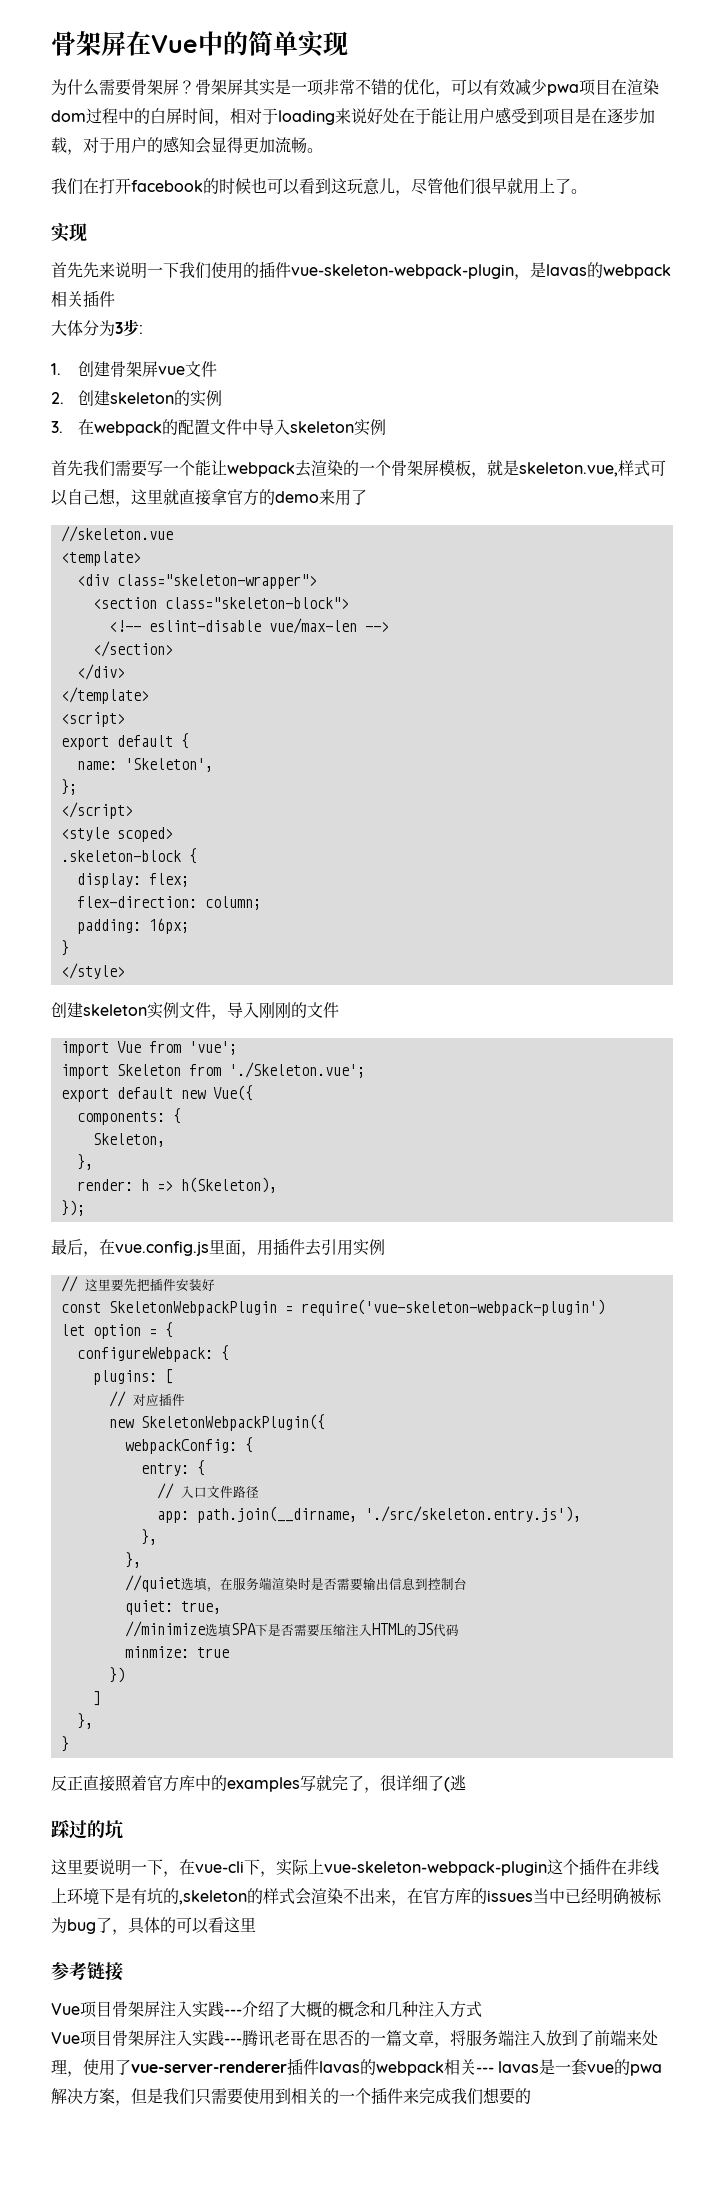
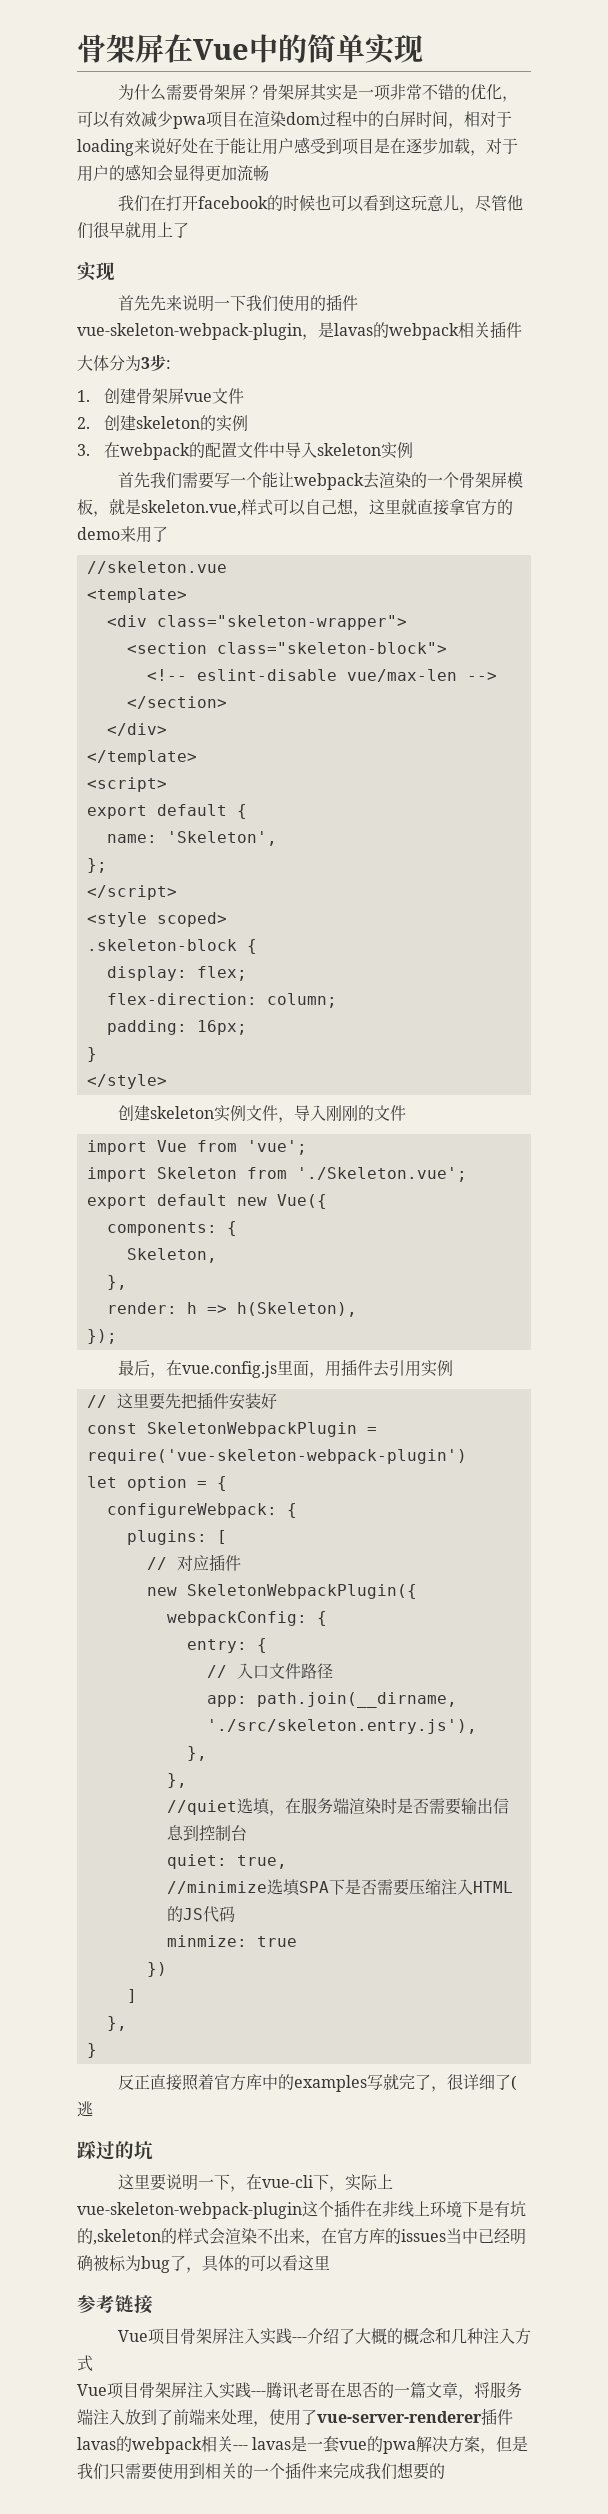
- 骨架屏其实是一项非常不错的优化，可以有效减少pwa项目在渲染dom过程中的白屏时间，相对于loading来说好处在于能让用户感受到项目是在逐步加载，对于用户的感知会显得更加流畅。
+ 骨架屏其实是一项非常不错的优化，可以有效减少pwa项目在渲染dom过程中的白屏时间，相对于loading来说好处在于能让用户感受到项目是在逐步加载，对于用户的感知会显得更加流畅
- 我们在打开facebook的时候也可以看到这玩意儿，尽管他们很早就用上了。
+ 我们在打开facebook的时候也可以看到这玩意儿，尽管他们很早就用上了

